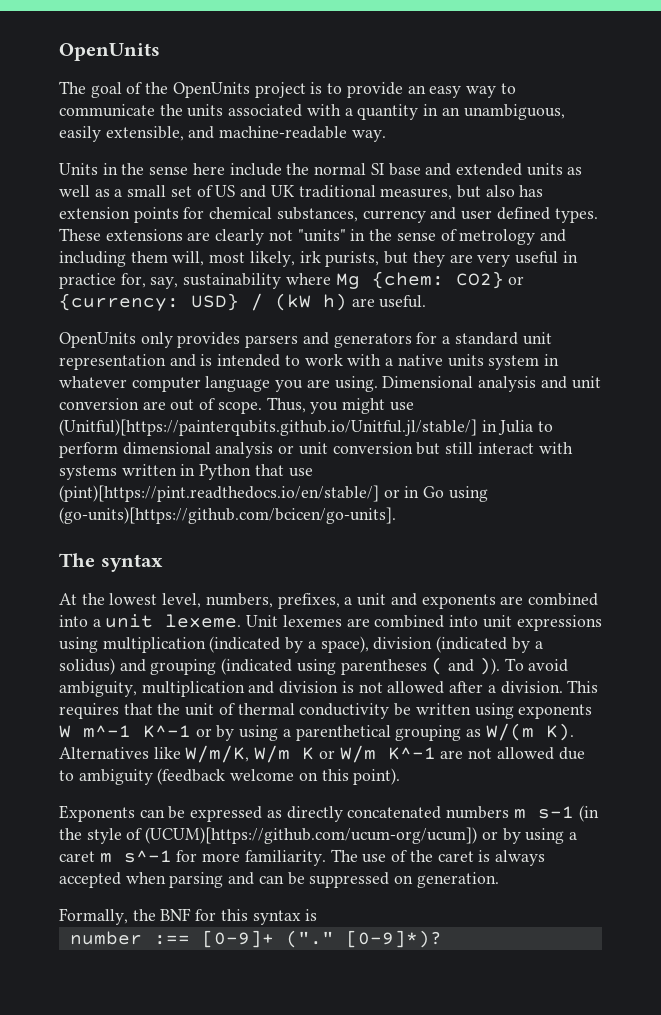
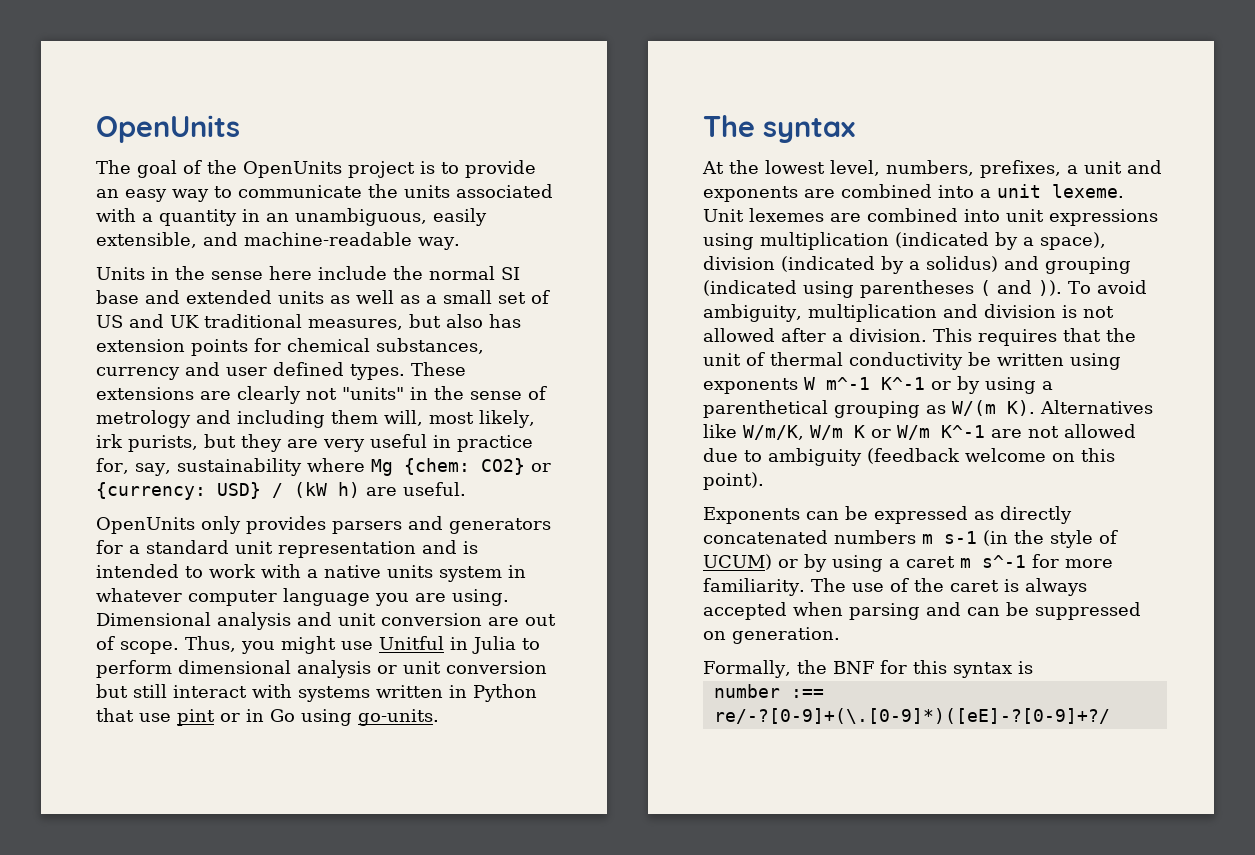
- Thus, you might use (Unitful)[https://painterqubits.github.io/Unitful.jl/stable/] in Julia to perform dimensional analysis or unit conversion but still interact with systems written in Python that use (pint)[https://pint.readthedocs.io/en/stable/] or in Go using (go-units)[https://github.com/bcicen/go-units].
+ Thus, you might use Unitful in Julia to perform dimensional analysis or unit conversion but still interact with systems written in Python that use pint or in Go using go-units.
- Exponents can be expressed as directly concatenated numbers m s-1 (in the style of (UCUM)[https://github.com/ucum-org/ucum]) or by using a caret m s^-1 for more familiarity.
+ Exponents can be expressed as directly concatenated numbers m s-1 (in the style of UCUM) or by using a caret m s^-1 for more familiarity.
- number :== [0-9]+ ("." [0-9]*)?
+ number :== re/-?[0-9]+(\.[0-9]*)([eE]-?[0-9]+?/

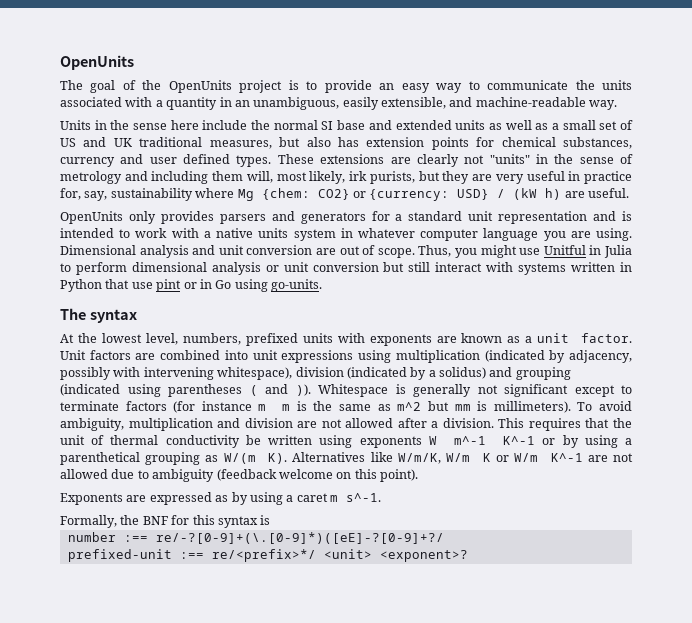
- At the lowest level, numbers, prefixes, a unit and exponents are combined into a unit lexeme. Unit lexemes are combined into unit expressions using multiplication (indicated by a space), division (indicated by a solidus) and grouping (indicated using parentheses ( and )).
+ At the lowest level, numbers, prefixed units with exponents are known as a unit factor. Unit factors are combined into unit expressions using multiplication (indicated by adjacency, possibly with intervening whitespace), division (indicated by a solidus) and grouping (indicated using parentheses ( and )).
+ Whitespace is generally not significant except to terminate factors (for instance m m is the same as m^2 but mm is millimeters).
- To avoid ambiguity, multiplication and division is not allowed after a division.
+ To avoid ambiguity, multiplication and division are not allowed after a division.
- Exponents can be expressed as directly concatenated numbers m s-1 (in the style of UCUM) or by using a caret m s^-1 for more familiarity. The use of the caret is always accepted when parsing and can be suppressed on generation.
+ Exponents are expressed as by using a caret m s^-1.
+ prefixed-unit :== re/<prefix>*/ <unit> <exponent>?

